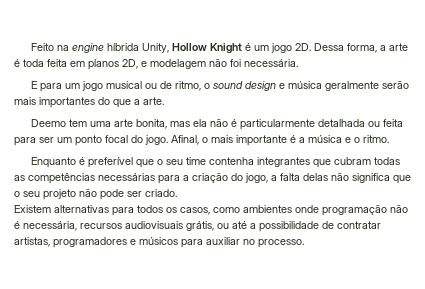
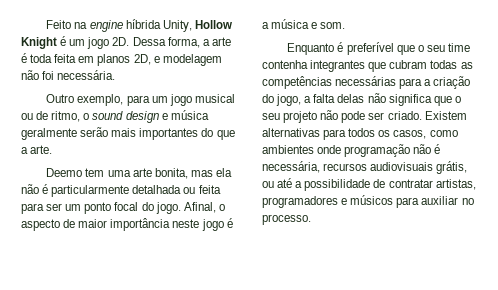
- E para um jogo musical ou de ritmo, o sound design e música geralmente serão mais importantes do que a arte.
+ Outro exemplo, para um jogo musical ou de ritmo, o sound design e música geralmente serão mais importantes do que a arte.
- Afinal, o mais importante é a música e o ritmo.
+ Afinal, o aspecto de maior importância neste jogo é a música e som.
- Enquanto é preferível que o seu time contenha integrantes que cubram todas as competências necessárias para a criação do jogo, a falta delas não significa que o seu projeto não pode ser criado.
- Existem alternativas para todos os casos, como ambientes onde programação não é necessária, recursos audiovisuais grátis, ou até a possibilidade de contratar artistas, programadores e músicos para auxiliar no processo.
+ Enquanto é preferível que o seu time contenha integrantes que cubram todas as competências necessárias para a criação do jogo, a falta delas não significa que o seu projeto não pode ser criado. Existem alternativas para todos os casos, como ambientes onde programação não é necessária, recursos audiovisuais grátis, ou até a possibilidade de contratar artistas, programadores e músicos para auxiliar no processo.

